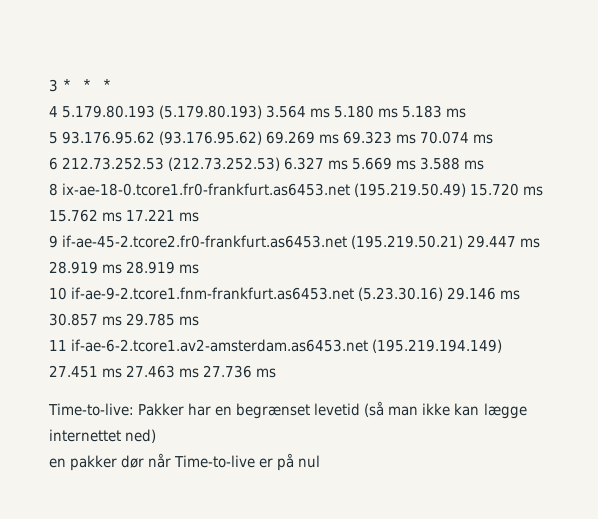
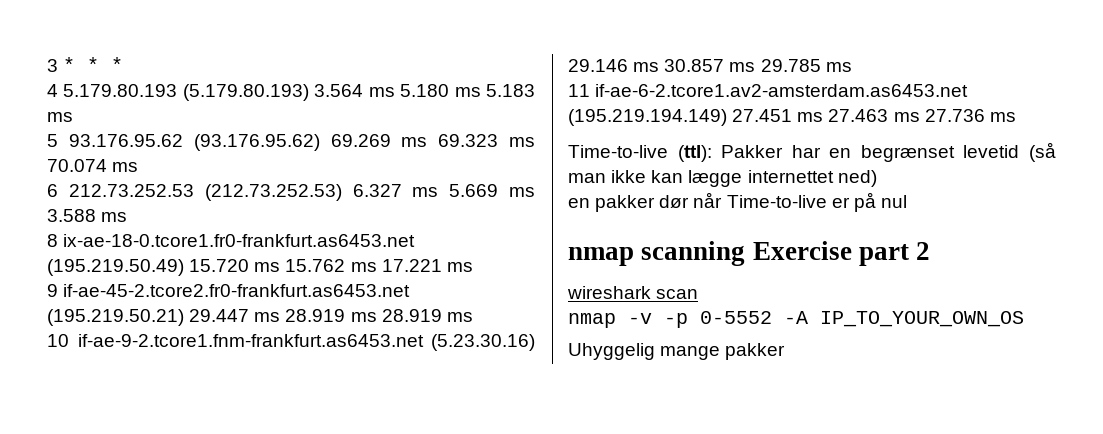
- Time-to-live: Pakker har en begrænset levetid (så man ikke kan lægge internettet ned)
+ Time-to-live (ttl): Pakker har en begrænset levetid (så man ikke kan lægge internettet ned)
+ nmap scanning Exercise part 2
+ wireshark scan
+ nmap -v -p 0-5552 -A IP_TO_YOUR_OWN_OS
+ Uhyggelig mange pakker

